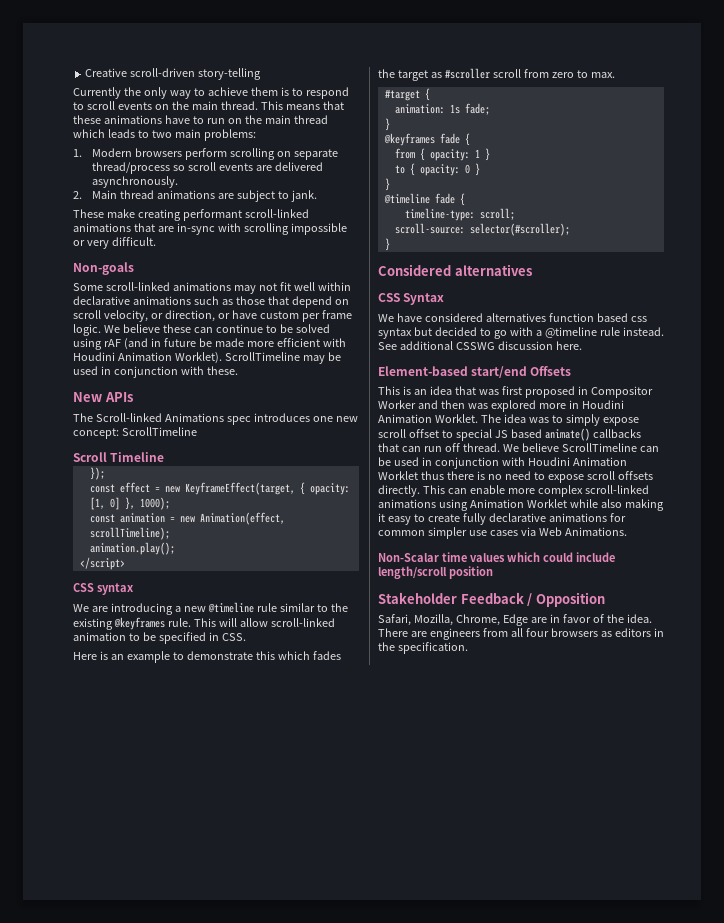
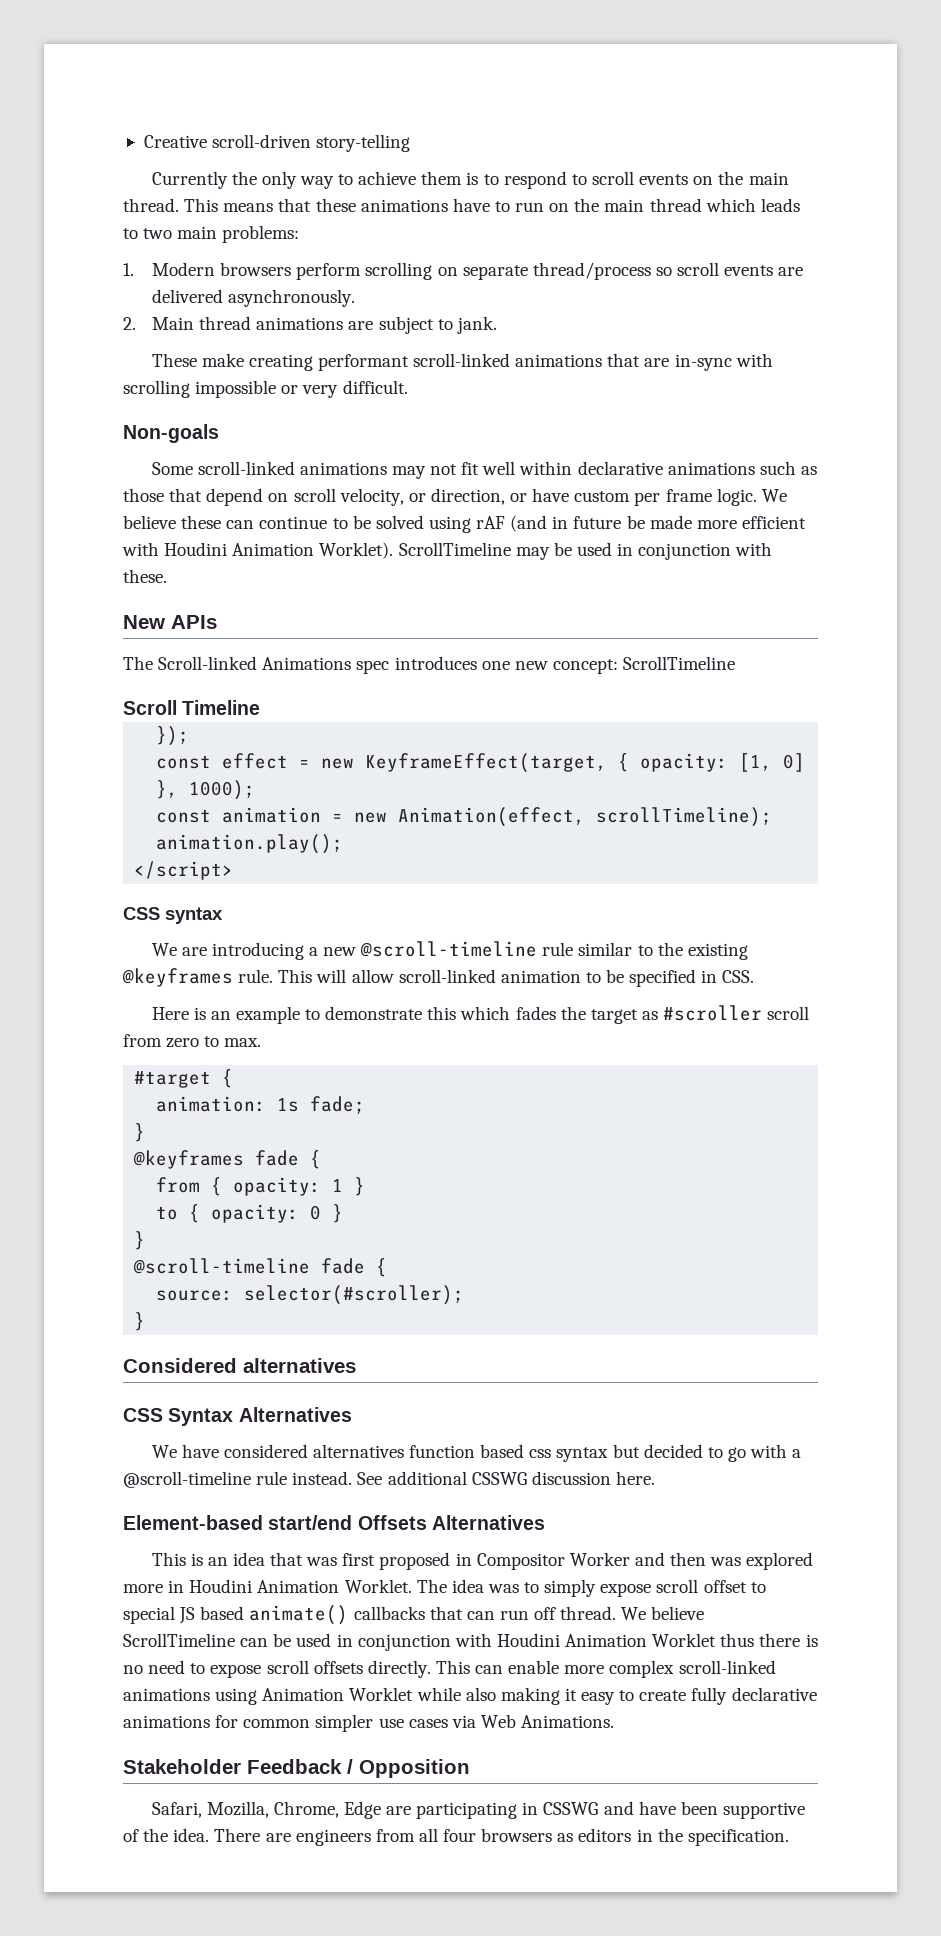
- We are introducing a new @timeline rule similar to the existing @keyframes rule.
+ We are introducing a new @scroll-timeline rule similar to the existing @keyframes rule.
- @timeline fade {
- timeline-type: scroll;
- scroll-source: selector(#scroller);
+ @scroll-timeline fade {
+ source: selector(#scroller);
- CSS Syntax
+ CSS Syntax Alternatives
- We have considered alternatives function based css syntax but decided to go with a @timeline rule instead.
+ We have considered alternatives function based css syntax but decided to go with a @scroll-timeline rule instead.
- Element-based start/end Offsets
+ Element-based start/end Offsets Alternatives
- Non-Scalar time values which could include length/scroll position
- Safari, Mozilla, Chrome, Edge are in favor of the idea.
+ Safari, Mozilla, Chrome, Edge are participating in CSSWG and have been supportive of the idea.

